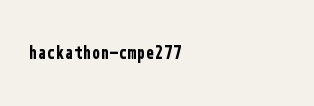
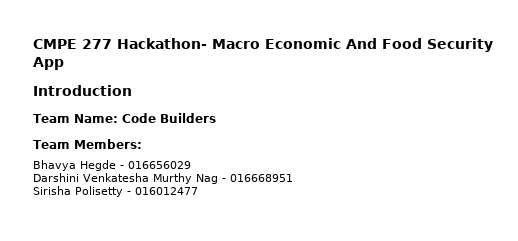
- hackathon-cmpe277
+ CMPE 277 Hackathon- Macro Economic And Food Security App
+ Introduction
+ Team Name: Code Builders
+ Team Members:
+ Bhavya Hegde - 016656029
+ Darshini Venkatesha Murthy Nag - 016668951
+ Sirisha Polisetty - 016012477

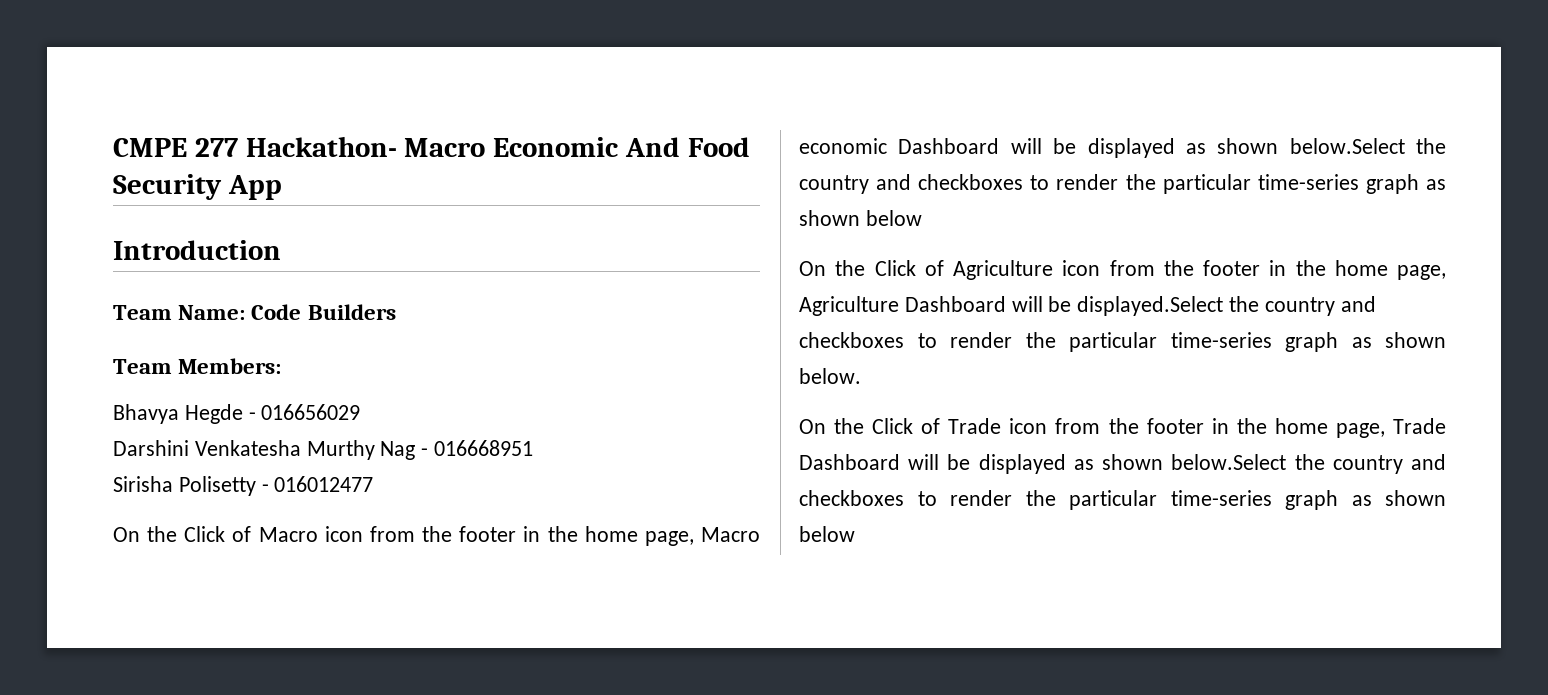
+ On the Click of Macro icon from the footer in the home page, Macro economic Dashboard will be displayed as shown below.Select the country and checkboxes to render the particular time-series graph as shown below
+ On the Click of Agriculture icon from the footer in the home page, Agriculture Dashboard will be displayed.Select the country and checkboxes to render the particular time-series graph as shown below.
+ On the Click of Trade icon from the footer in the home page, Trade Dashboard will be displayed as shown below.Select the country and checkboxes to render the particular time-series graph as shown below

